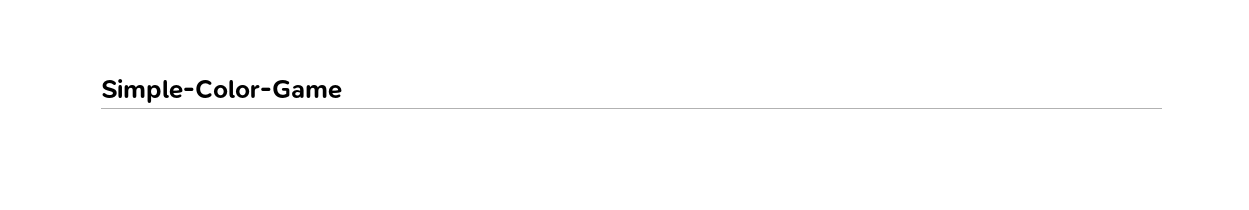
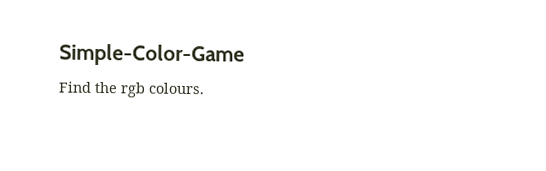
+ Find the rgb colours.

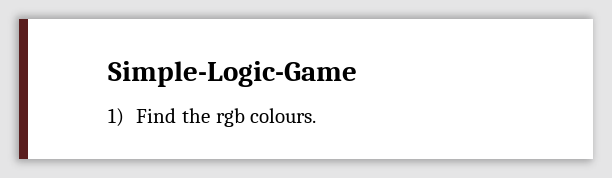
- Simple-Color-Game
- Find the rgb colours.
+ Simple-Logic-Game
+ 1) Find the rgb colours.

